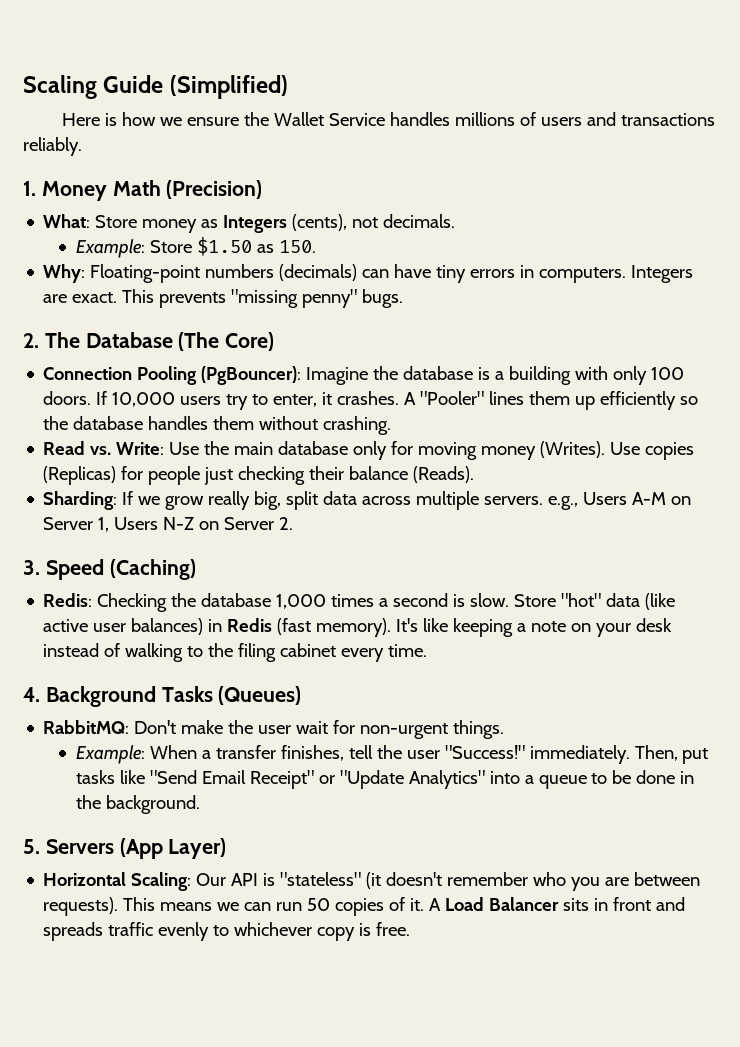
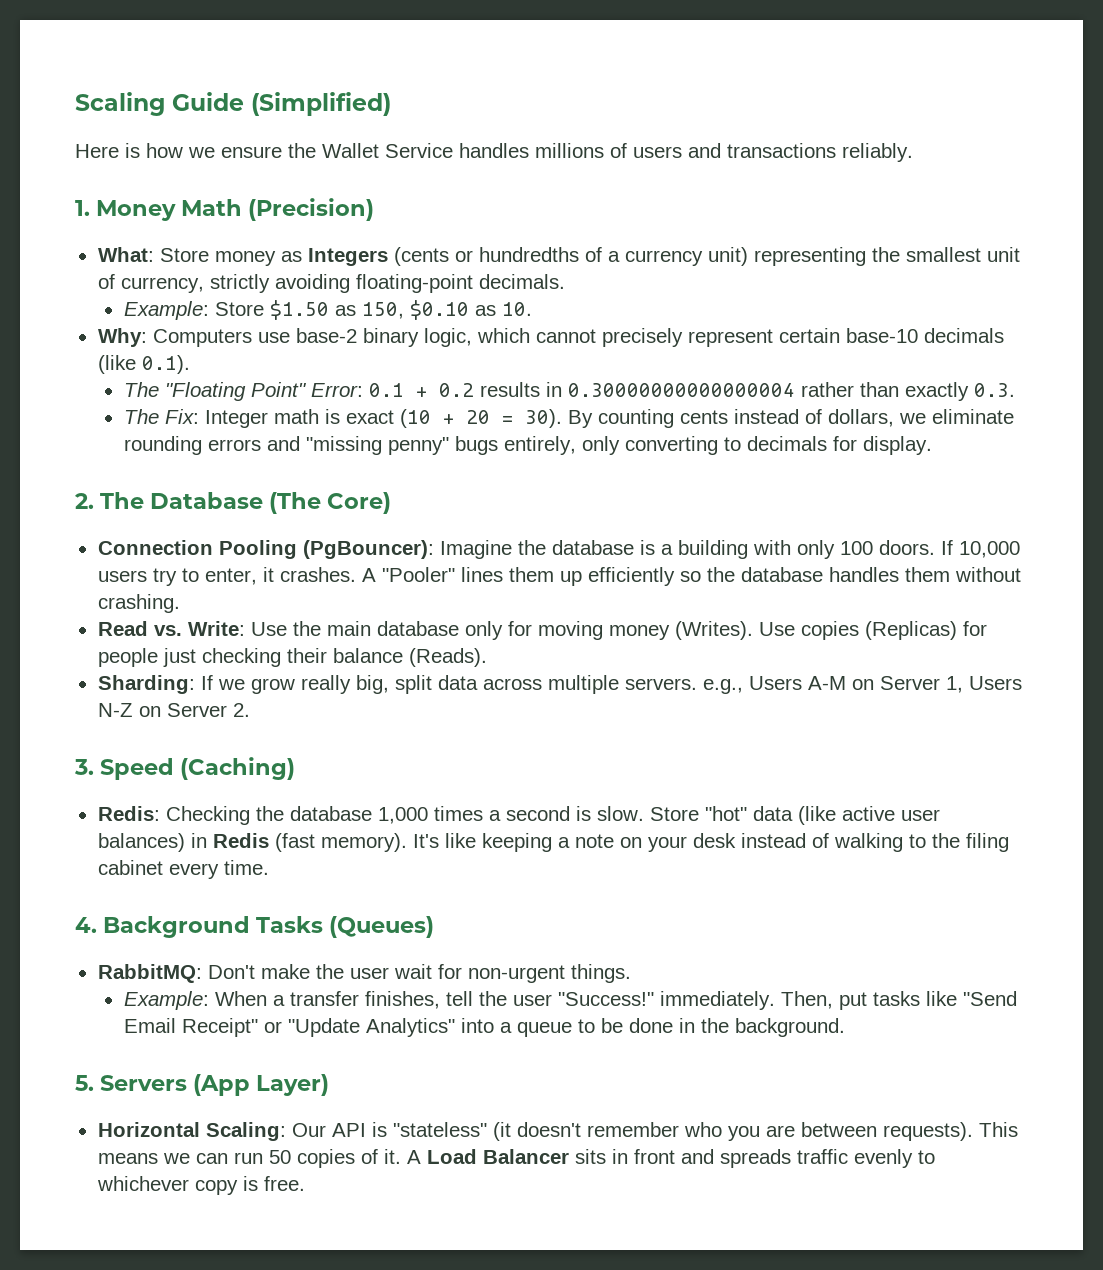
- What: Store money as Integers (cents), not decimals.
+ What: Store money as Integers (cents or hundredths of a currency unit) representing the smallest unit of currency, strictly avoiding floating-point decimals.
- Example: Store $1.50 as 150.
- Why: Floating-point numbers (decimals) can have tiny errors in computers. Integers are exact. This prevents "missing penny" bugs.
+ Example: Store $1.50 as 150, $0.10 as 10.
+ Why: Computers use base-2 binary logic, which cannot precisely represent certain base-10 decimals (like 0.1).
+ The "Floating Point" Error: 0.1 + 0.2 results in 0.30000000000000004 rather than exactly 0.3.
+ The Fix: Integer math is exact (10 + 20 = 30). By counting cents instead of dollars, we eliminate rounding errors and "missing penny" bugs entirely, only converting to decimals for display.

